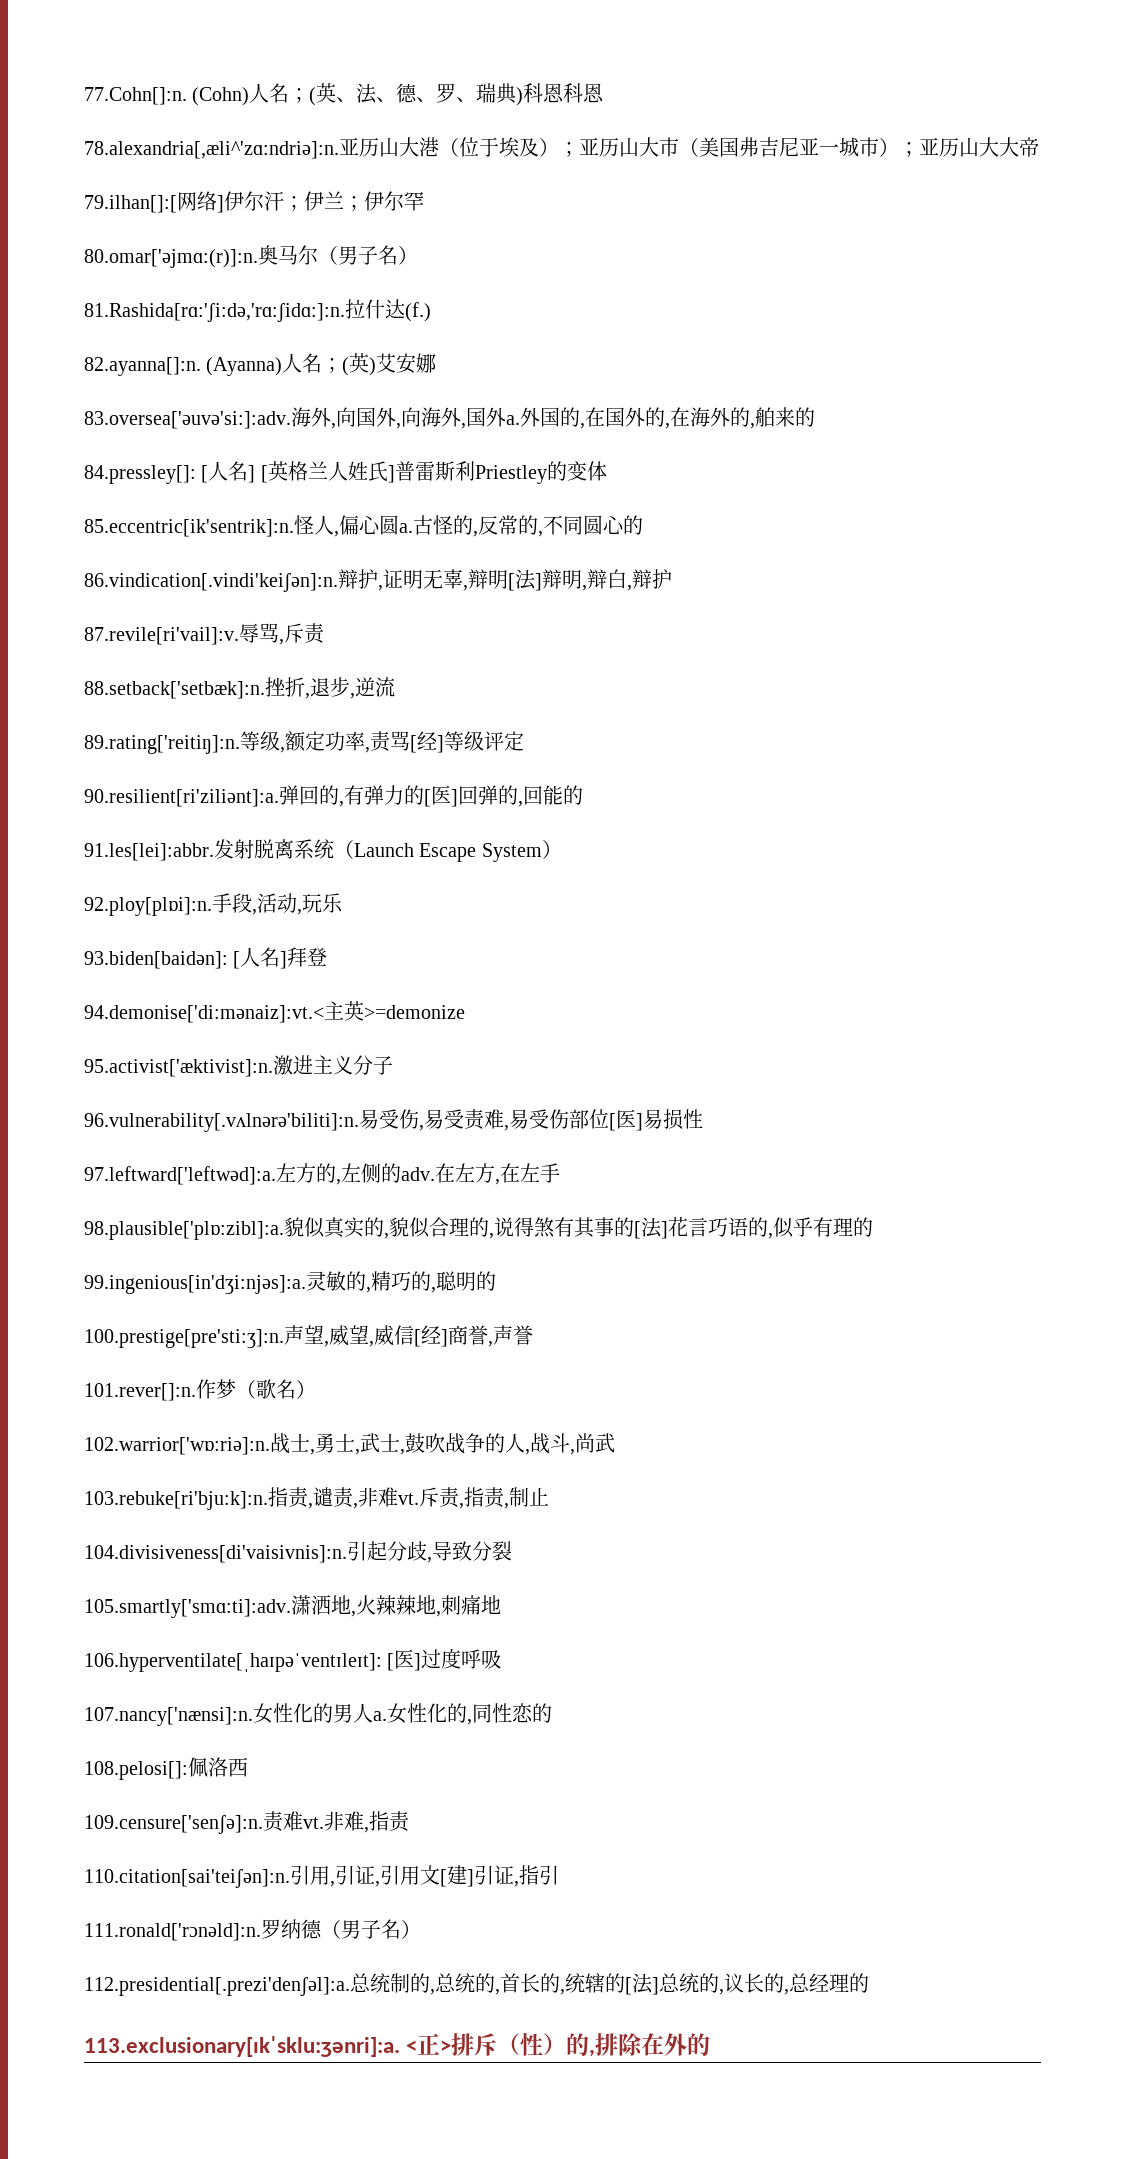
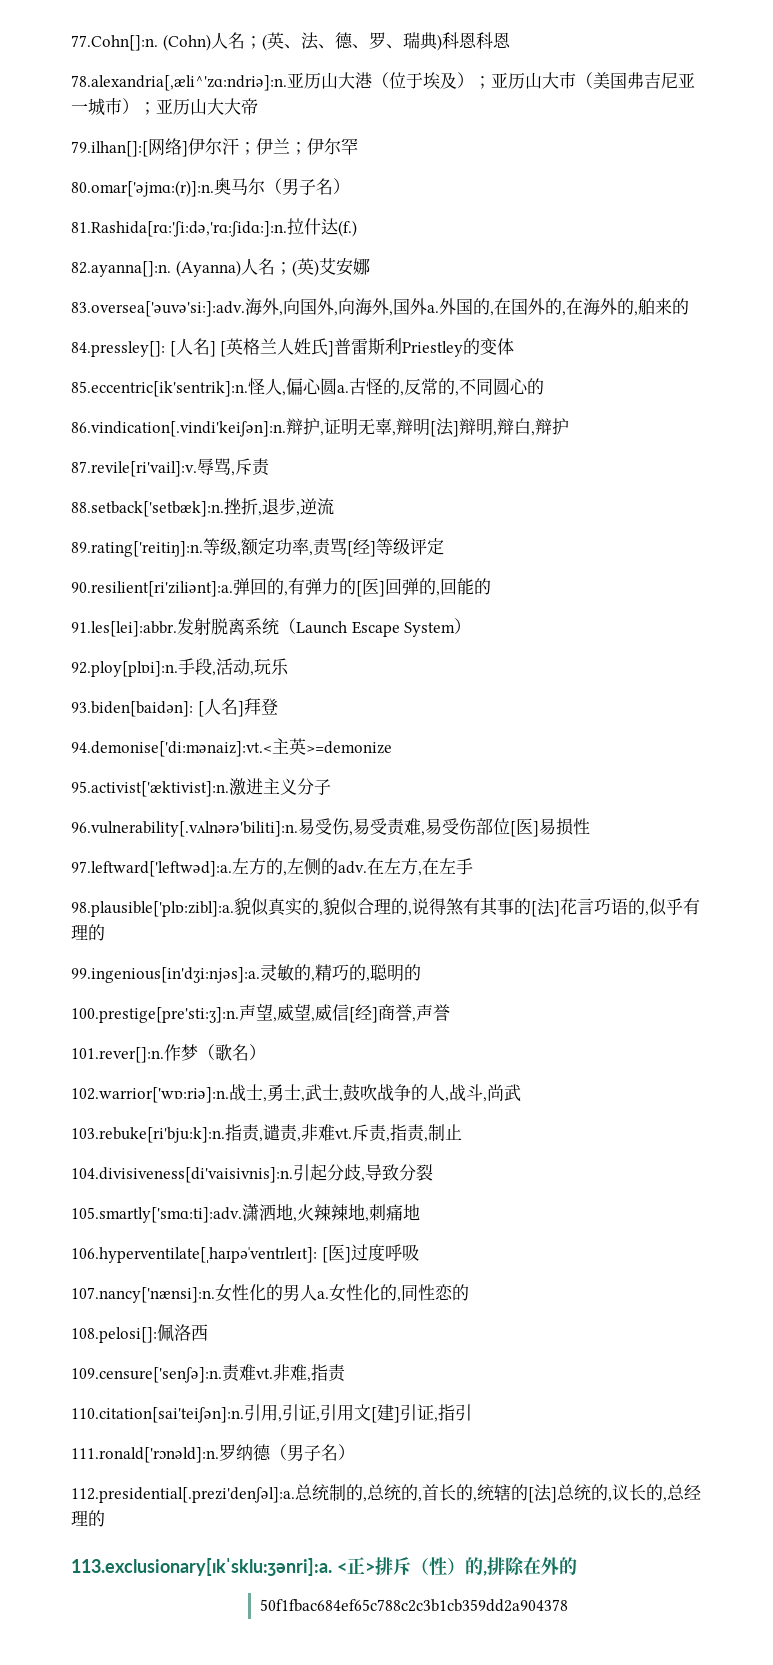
+ 50f1fbac684ef65c788c2c3b1cb359dd2a904378

